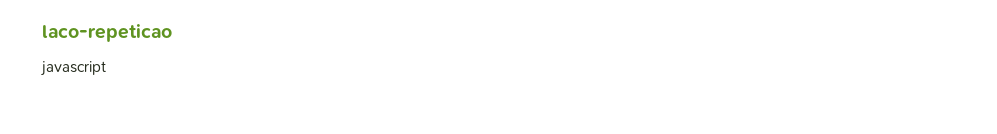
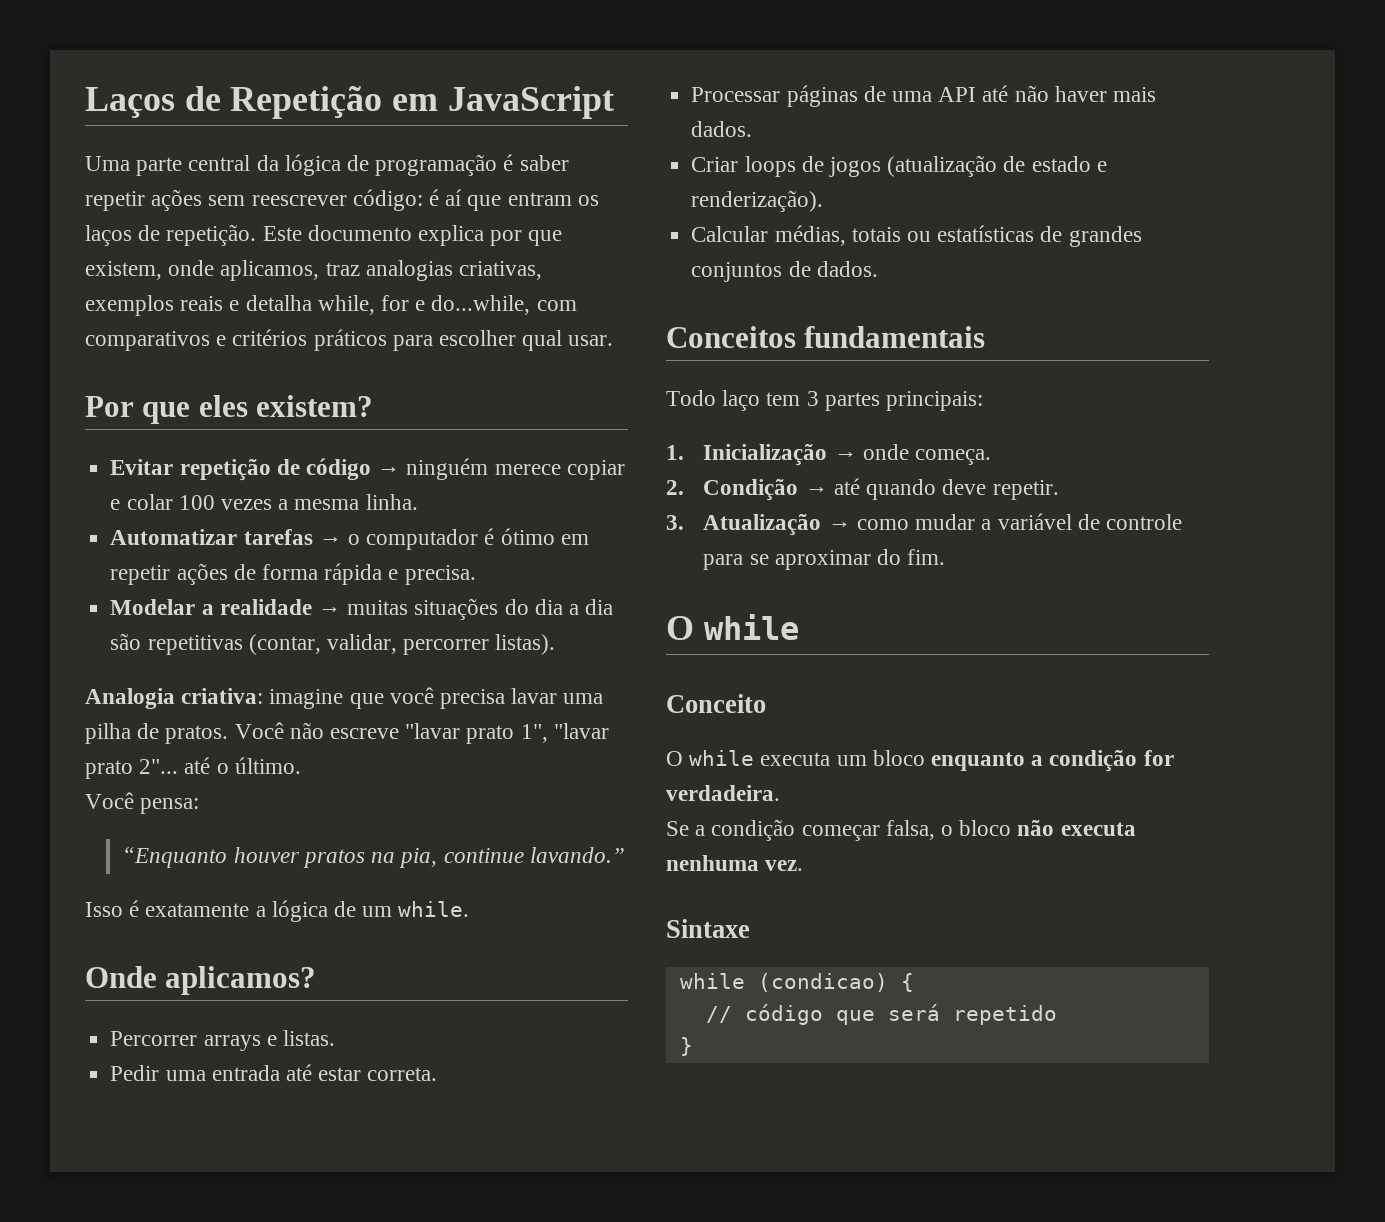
- laco-repeticao
- javascript
+ Laços de Repetição em JavaScript
+ Uma parte central da lógica de programação é saber repetir ações sem reescrever código: é aí que entram os laços de repetição. Este documento explica por que existem, onde aplicamos, traz analogias criativas, exemplos reais e detalha while, for e do...while, com comparativos e critérios práticos para escolher qual usar.
+ Por que eles existem?
+ Evitar repetição de código → ninguém merece copiar e colar 100 vezes a mesma linha.
+ Automatizar tarefas → o computador é ótimo em repetir ações de forma rápida e precisa.
+ Modelar a realidade → muitas situações do dia a dia são repetitivas (contar, validar, percorrer listas).
+ Analogia criativa: imagine que você precisa lavar uma pilha de pratos. Você não escreve "lavar prato 1", "lavar prato 2"... até o último.
+ Você pensa:
+ “Enquanto houver pratos na pia, continue lavando.”
+ Isso é exatamente a lógica de um while.
+ Onde aplicamos?
+ Percorrer arrays e listas.
+ Pedir uma entrada até estar correta.
+ Processar páginas de uma API até não haver mais dados.
+ Criar loops de jogos (atualização de estado e renderização).
+ Calcular médias, totais ou estatísticas de grandes conjuntos de dados.
+ Conceitos fundamentais
+ Todo laço tem 3 partes principais:
+ 1. Inicialização → onde começa.
+ 2. Condição → até quando deve repetir.
+ 3. Atualização → como mudar a variável de controle para se aproximar do fim.
+ O while
+ Conceito
+ O while executa um bloco enquanto a condição for verdadeira.
+ Se a condição começar falsa, o bloco não executa nenhuma vez.
+ Sintaxe
+ while (condicao) {
+ // código que será repetido
+ }

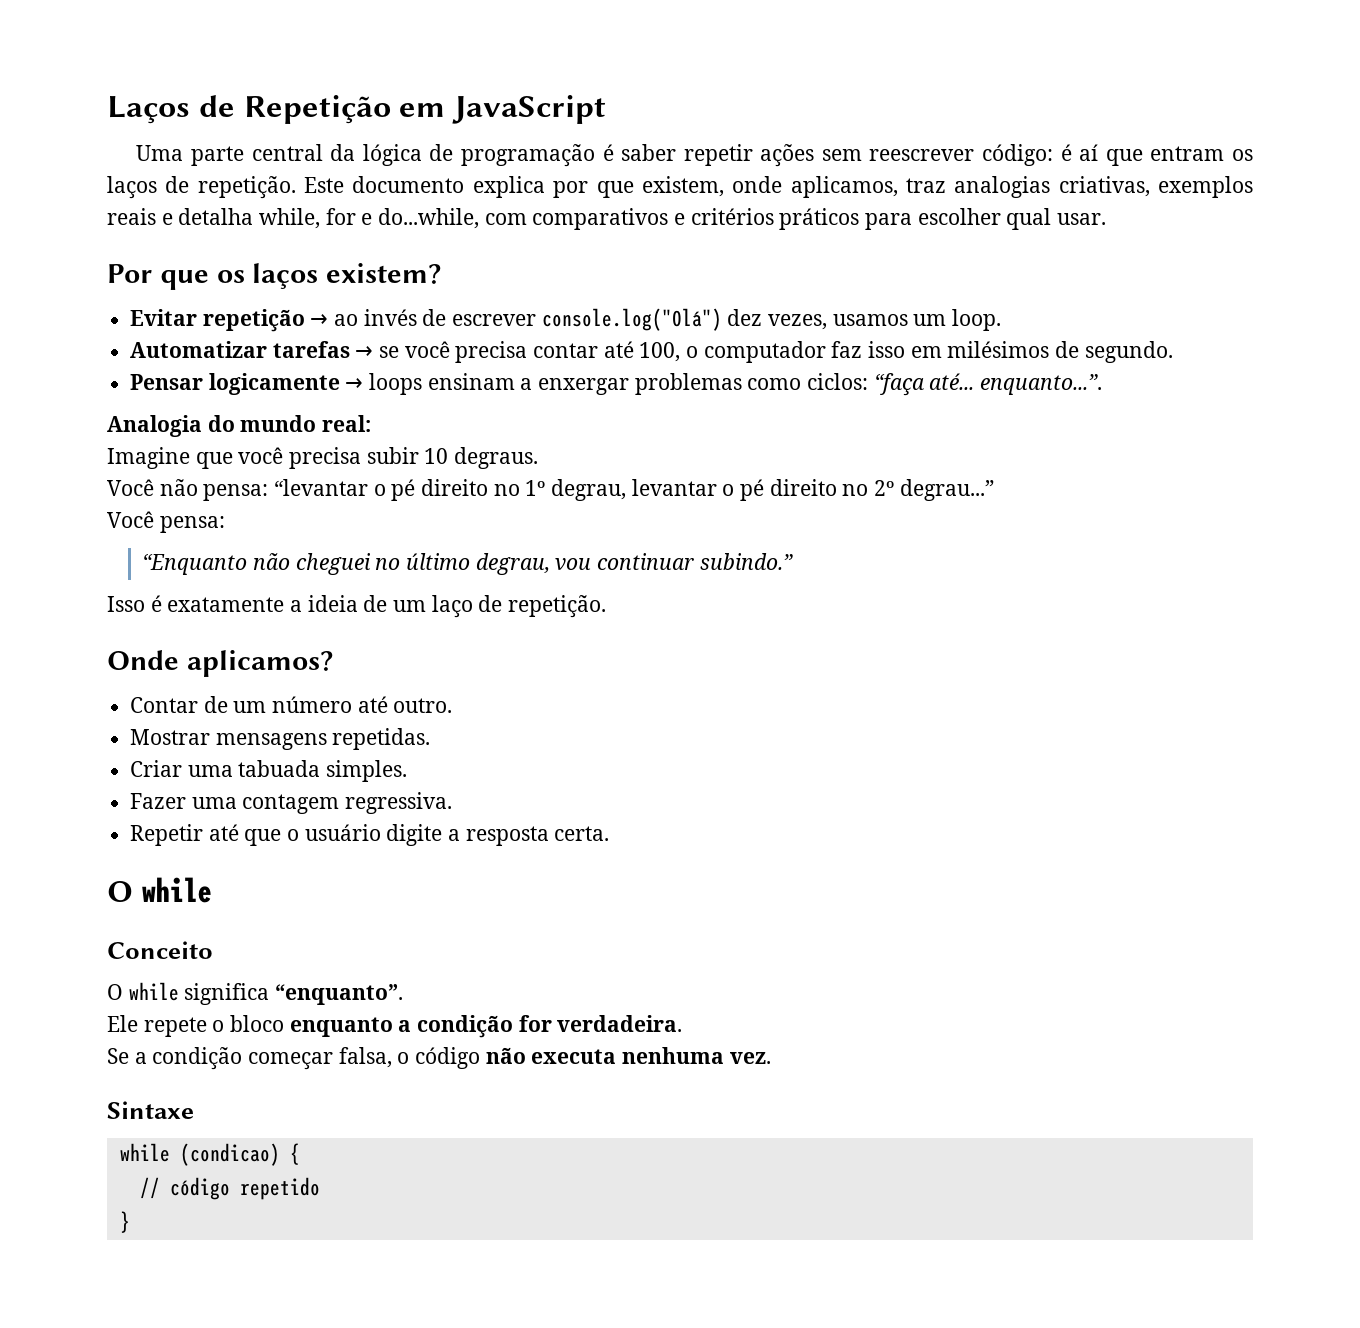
- Por que eles existem?
+ Por que os laços existem?
- Evitar repetição de código → ninguém merece copiar e colar 100 vezes a mesma linha.
- Automatizar tarefas → o computador é ótimo em repetir ações de forma rápida e precisa.
- Modelar a realidade → muitas situações do dia a dia são repetitivas (contar, validar, percorrer listas).
- Analogia criativa: imagine que você precisa lavar uma pilha de pratos. Você não escreve "lavar prato 1", "lavar prato 2"... até o último.
+ Evitar repetição → ao invés de escrever console.log("Olá") dez vezes, usamos um loop.
+ Automatizar tarefas → se você precisa contar até 100, o computador faz isso em milésimos de segundo.
+ Pensar logicamente → loops ensinam a enxergar problemas como ciclos: “faça até... enquanto...”.
+ Analogia do mundo real:
+ Imagine que você precisa subir 10 degraus.
+ Você não pensa: “levantar o pé direito no 1º degrau, levantar o pé direito no 2º degrau...”
  Você pensa:
- “Enquanto houver pratos na pia, continue lavando.”
+ “Enquanto não cheguei no último degrau, vou continuar subindo.”
- Isso é exatamente a lógica de um while.
+ Isso é exatamente a ideia de um laço de repetição.
- Percorrer arrays e listas.
- Pedir uma entrada até estar correta.
- Processar páginas de uma API até não haver mais dados.
- Criar loops de jogos (atualização de estado e renderização).
- Calcular médias, totais ou estatísticas de grandes conjuntos de dados.
- Conceitos fundamentais
- Todo laço tem 3 partes principais:
- 1. Inicialização → onde começa.
- 2. Condição → até quando deve repetir.
- 3. Atualização → como mudar a variável de controle para se aproximar do fim.
+ Contar de um número até outro.
+ Mostrar mensagens repetidas.
+ Criar uma tabuada simples.
+ Fazer uma contagem regressiva.
+ Repetir até que o usuário digite a resposta certa.
- O while executa um bloco enquanto a condição for verdadeira.
+ O while significa “enquanto”.
+ Ele repete o bloco enquanto a condição for verdadeira.
- Se a condição começar falsa, o bloco não executa nenhuma vez.
+ Se a condição começar falsa, o código não executa nenhuma vez.
- // código que será repetido
+ // código repetido

